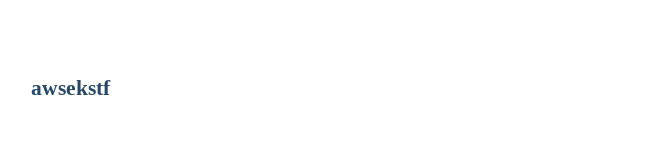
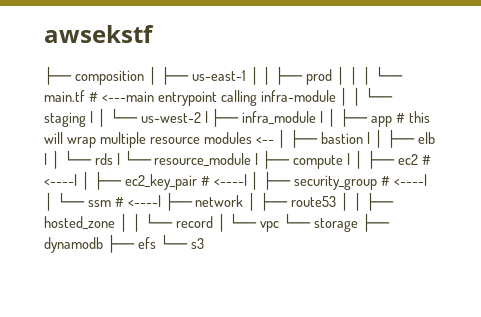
+ ├── composition │ ├── us-east-1 │ │ ├── prod │ │ │ └── main.tf # <---main entrypoint calling infra-module │ │ └── staging | │ └── us-west-2 | ├── infra_module | │ ├── app # this will wrap multiple resource modules <-- │ ├── bastion | │ ├── elb | │ └── rds | └── resource_module | ├── compute | │ ├── ec2 # <----| │ ├── ec2_key_pair # <----| │ ├── security_group # <----| │ └── ssm # <----| ├── network │ ├── route53 │ │ ├── hosted_zone │ │ └── record │ └── vpc └── storage ├── dynamodb ├── efs └── s3

